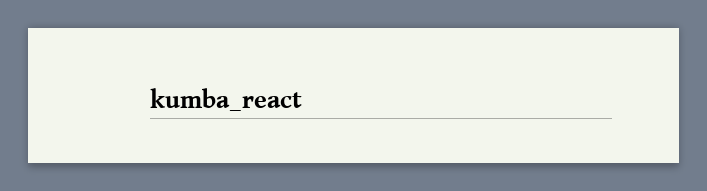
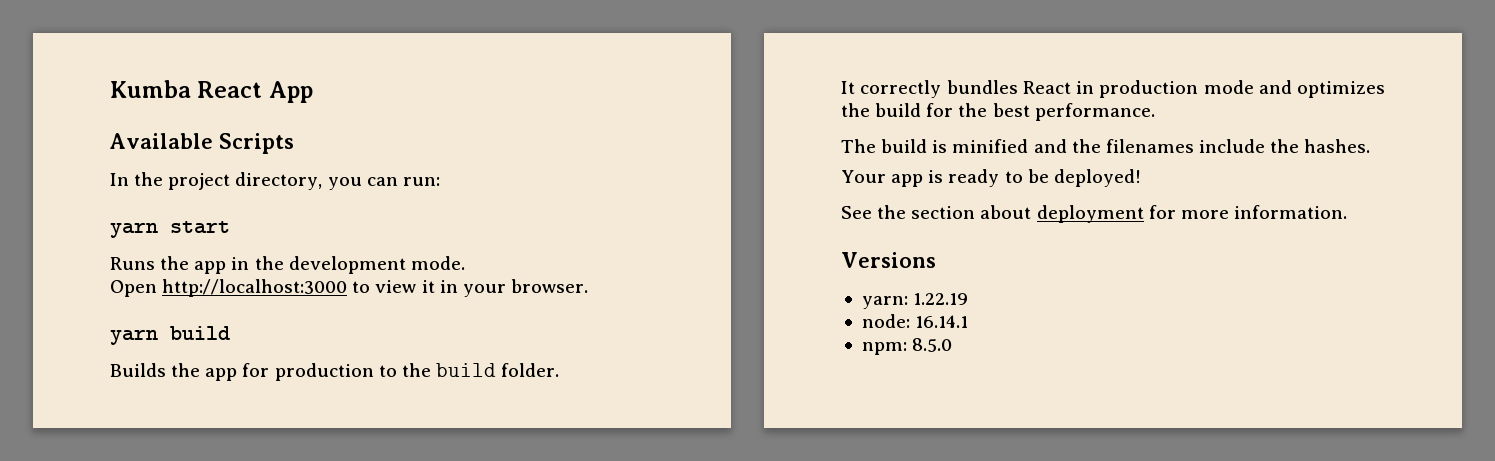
- kumba_react
+ Kumba React App
+ Available Scripts
+ In the project directory, you can run:
+ yarn start
+ Runs the app in the development mode.
+ Open http://localhost:3000 to view it in your browser.
+ yarn build
+ Builds the app for production to the build folder.
+ It correctly bundles React in production mode and optimizes the build for the best performance.
+ The build is minified and the filenames include the hashes.
+ Your app is ready to be deployed!
+ See the section about deployment for more information.
+ Versions
+ yarn: 1.22.19
+ node: 16.14.1
+ npm: 8.5.0

